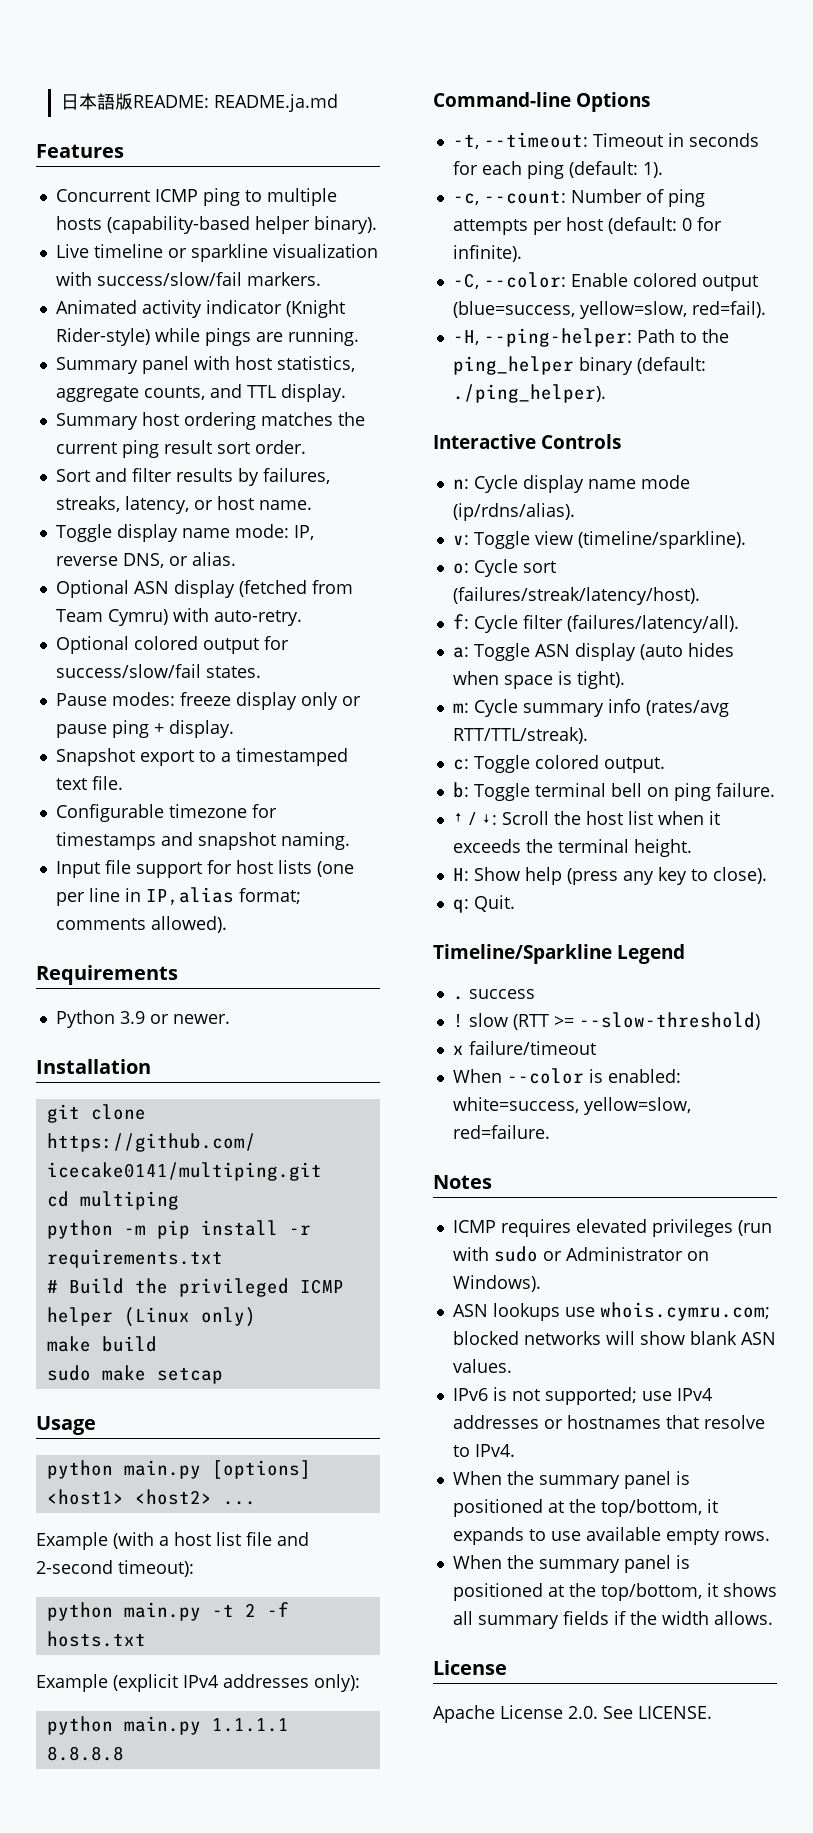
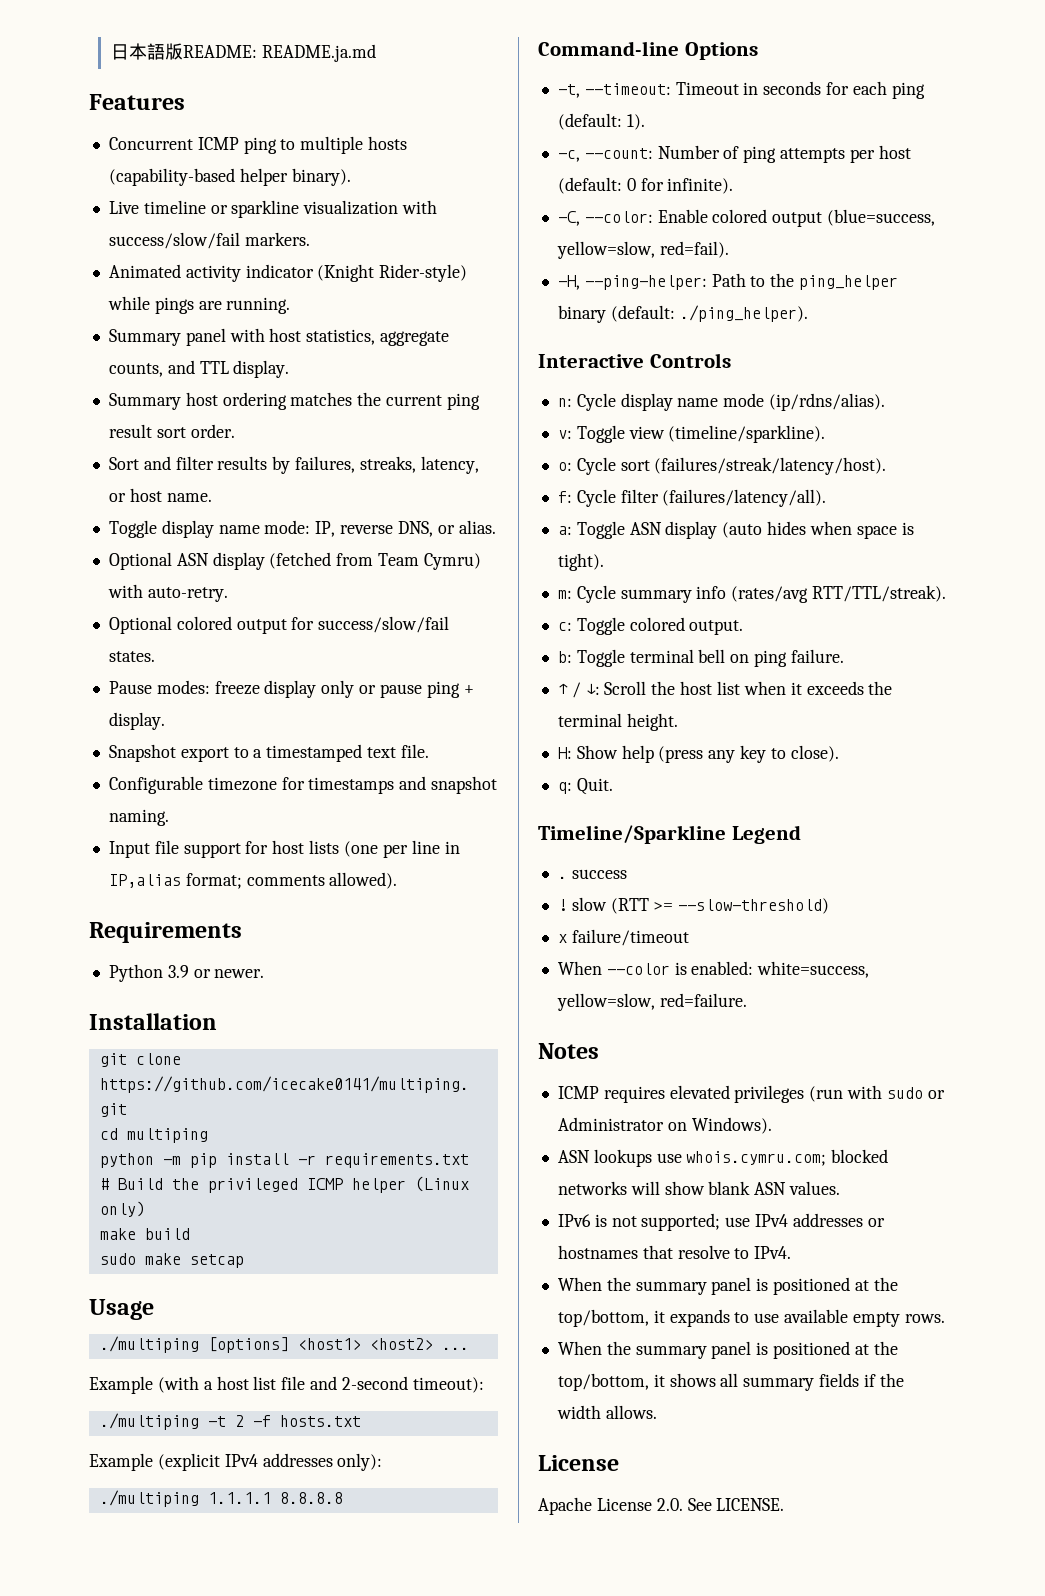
- python main.py [options] <host1> <host2> ...
+ ./multiping [options] <host1> <host2> ...
- python main.py -t 2 -f hosts.txt
+ ./multiping -t 2 -f hosts.txt
- python main.py 1.1.1.1 8.8.8.8
+ ./multiping 1.1.1.1 8.8.8.8

